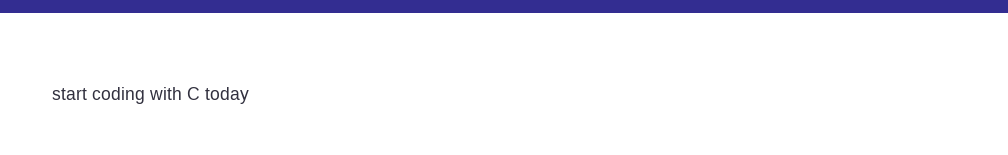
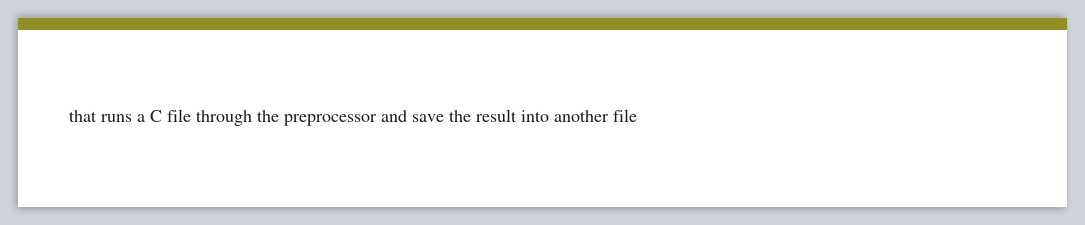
- start coding with C today
+ that runs a C file through the preprocessor and save the result into another file

